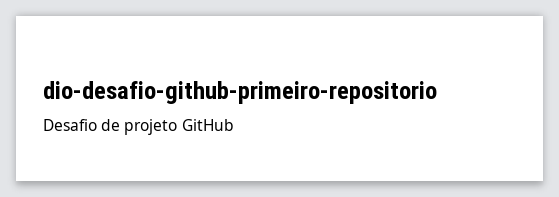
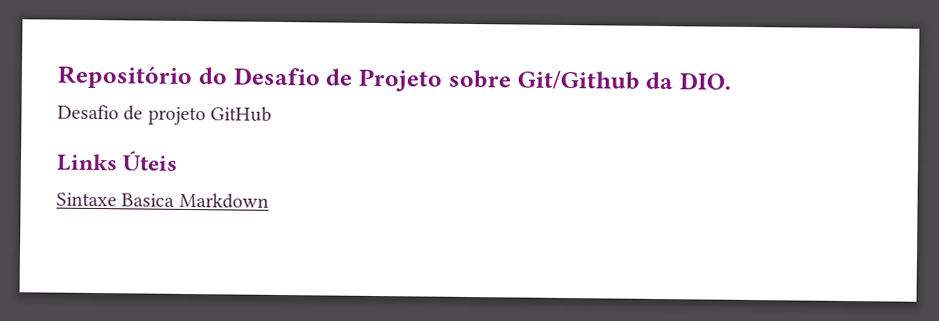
- dio-desafio-github-primeiro-repositorio
+ Repositório do Desafio de Projeto sobre Git/Github da DIO.
+ Links Úteis
+ Sintaxe Basica Markdown

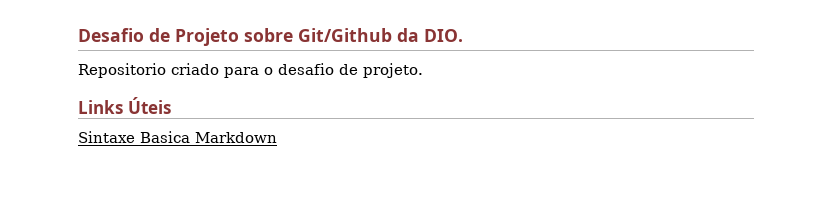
- Repositório do Desafio de Projeto sobre Git/Github da DIO.
+ Desafio de Projeto sobre Git/Github da DIO.
- Desafio de projeto GitHub
+ Repositorio criado para o desafio de projeto.

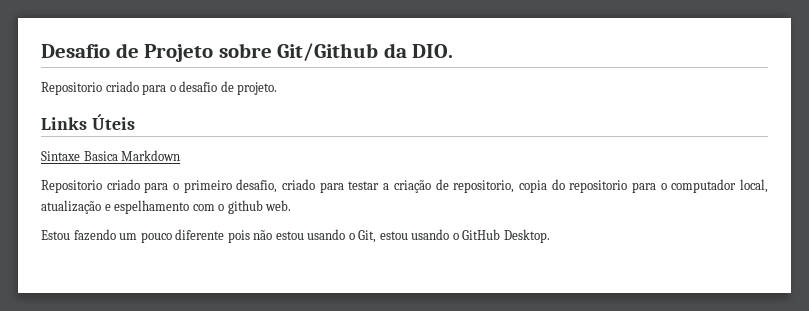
+ Repositorio criado para o primeiro desafio, criado para testar a criação de repositorio, copia do repositorio para o computador local, atualização e espelhamento com o github web.
+ Estou fazendo um pouco diferente pois não estou usando o Git, estou usando o GitHub Desktop.

